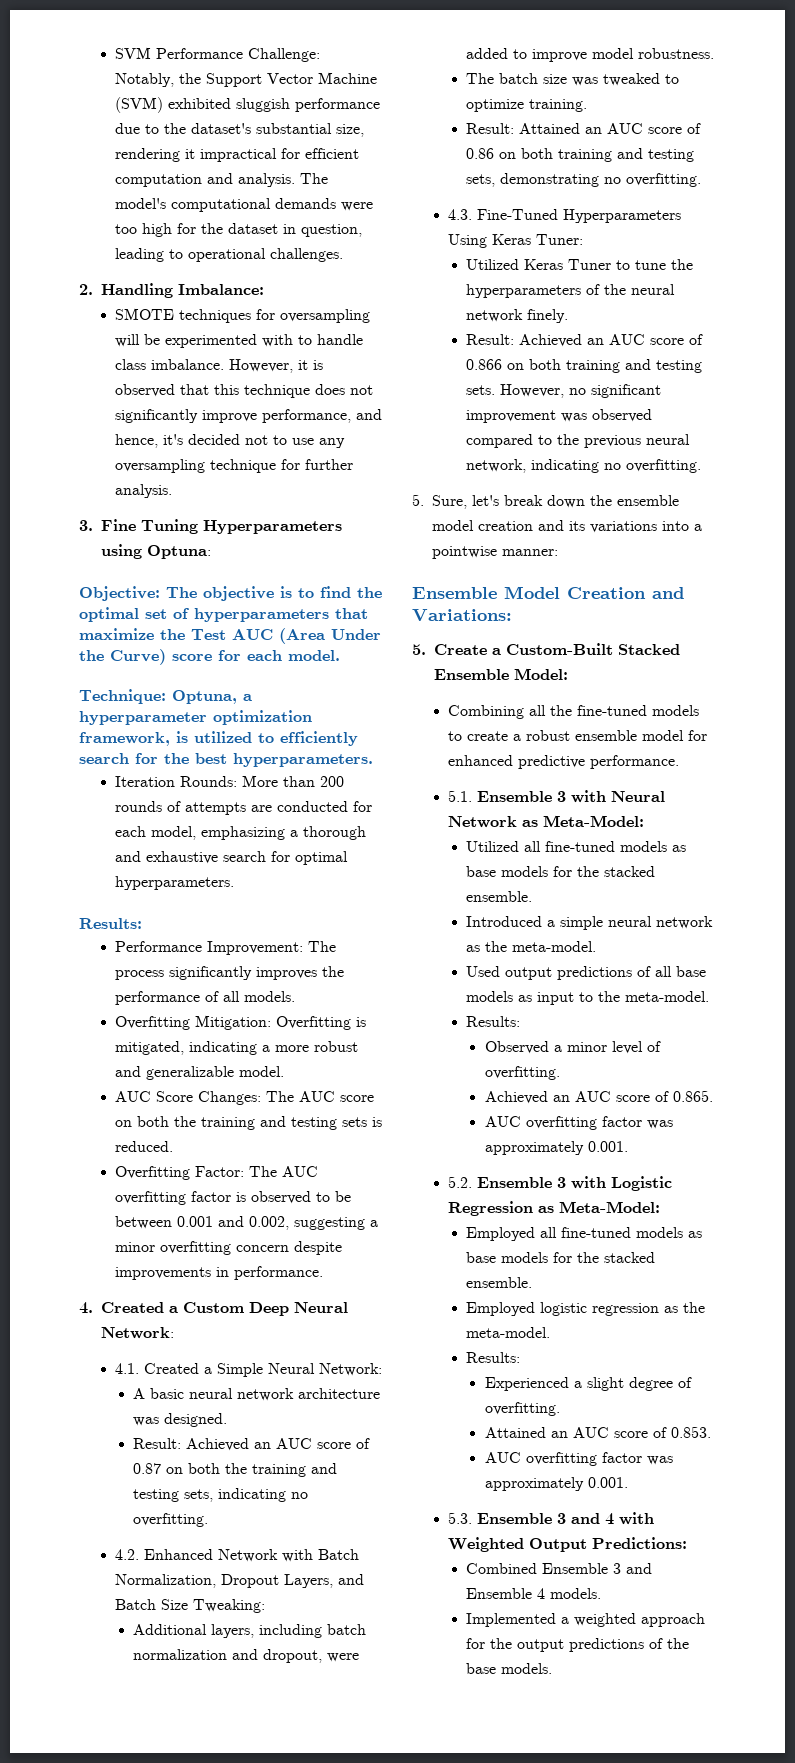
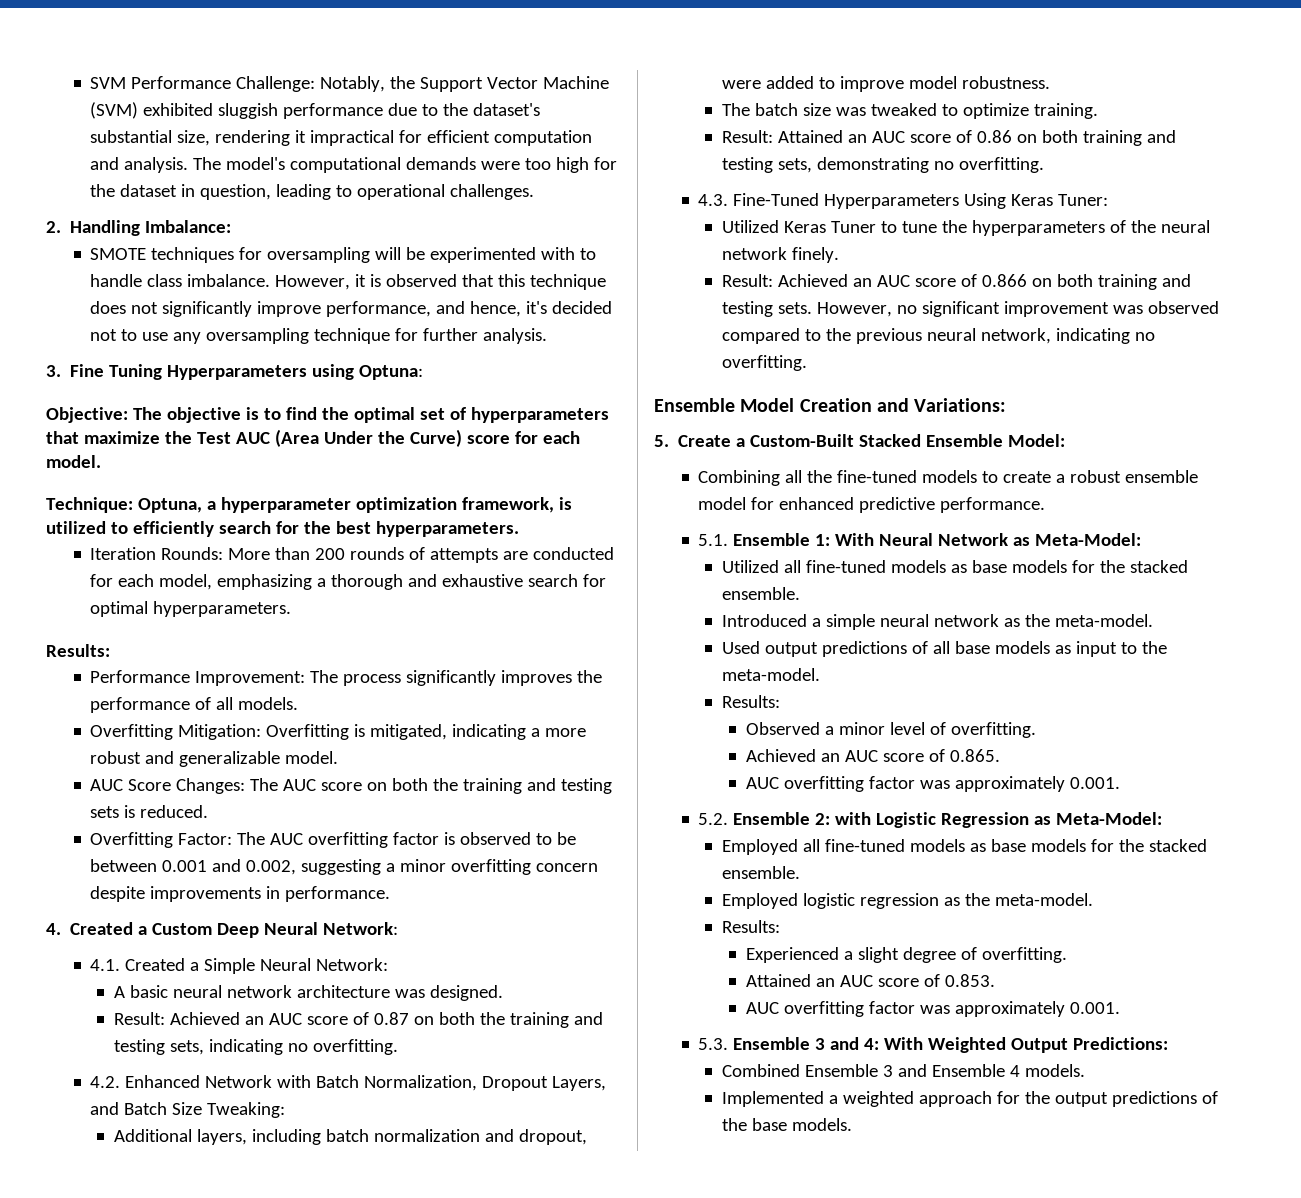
- 5. Sure, let's break down the ensemble model creation and its variations into a pointwise manner:
- 5.1. Ensemble 3 with Neural Network as Meta-Model:
+ 5.1. Ensemble 1: With Neural Network as Meta-Model:
- 5.2. Ensemble 3 with Logistic Regression as Meta-Model:
+ 5.2. Ensemble 2: with Logistic Regression as Meta-Model:
- 5.3. Ensemble 3 and 4 with Weighted Output Predictions:
+ 5.3. Ensemble 3 and 4: With Weighted Output Predictions:

